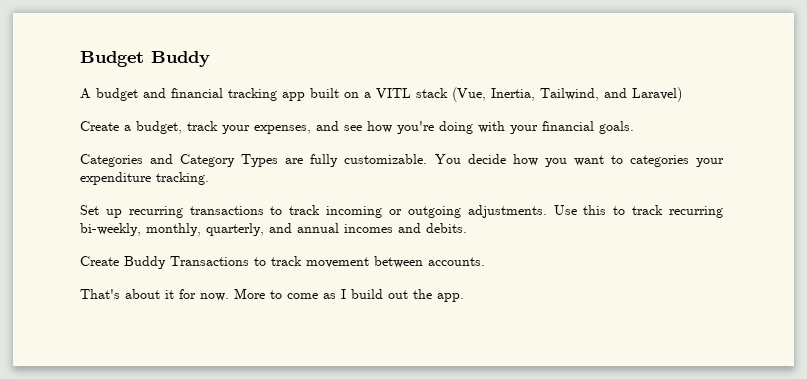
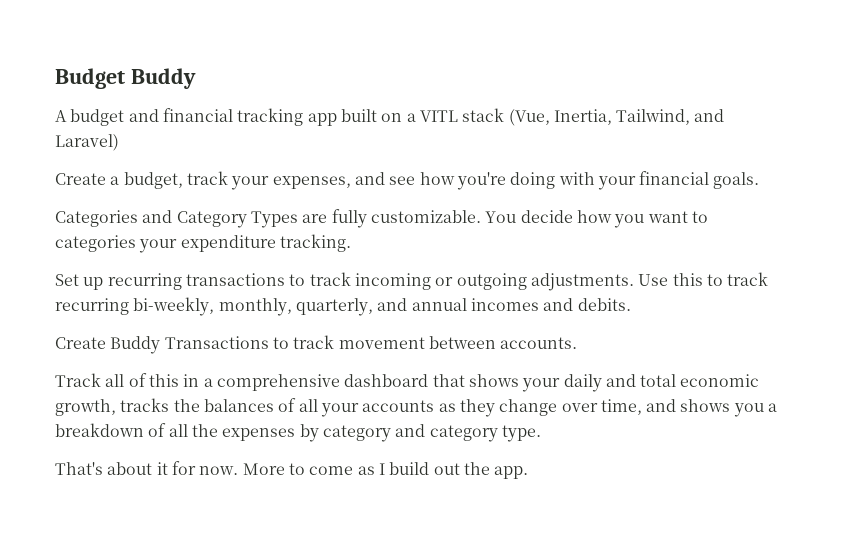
+ Track all of this in a comprehensive dashboard that shows your daily and total economic growth, tracks the balances of all your accounts as they change over time, and shows you a breakdown of all the expenses by category and category type.

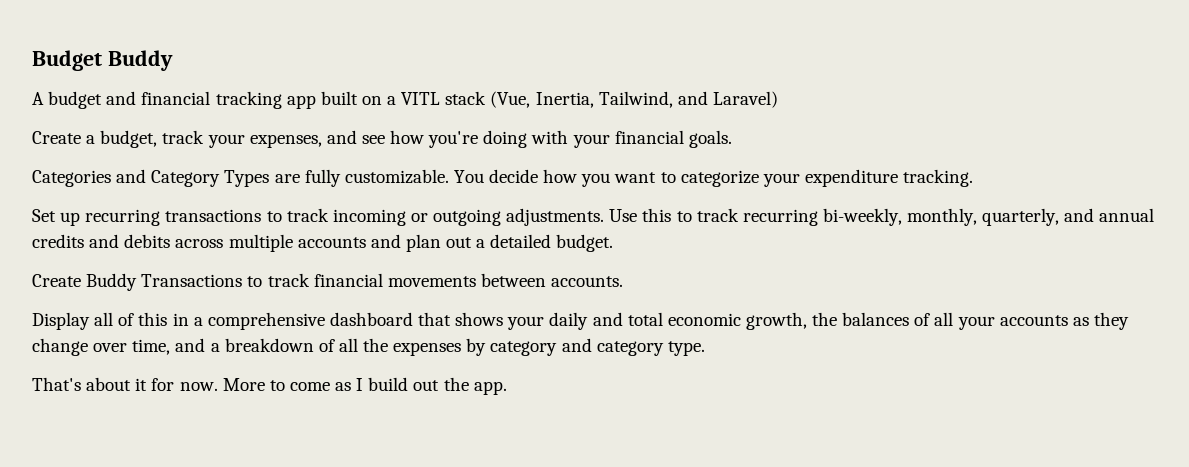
- You decide how you want to categories your expenditure tracking.
+ You decide how you want to categorize your expenditure tracking.
- Use this to track recurring bi-weekly, monthly, quarterly, and annual incomes and debits.
+ Use this to track recurring bi-weekly, monthly, quarterly, and annual credits and debits across multiple accounts and plan out a detailed budget.
- Create Buddy Transactions to track movement between accounts.
+ Create Buddy Transactions to track financial movements between accounts.
- Track all of this in a comprehensive dashboard that shows your daily and total economic growth, tracks the balances of all your accounts as they change over time, and shows you a breakdown of all the expenses by category and category type.
+ Display all of this in a comprehensive dashboard that shows your daily and total economic growth, the balances of all your accounts as they change over time, and a breakdown of all the expenses by category and category type.

